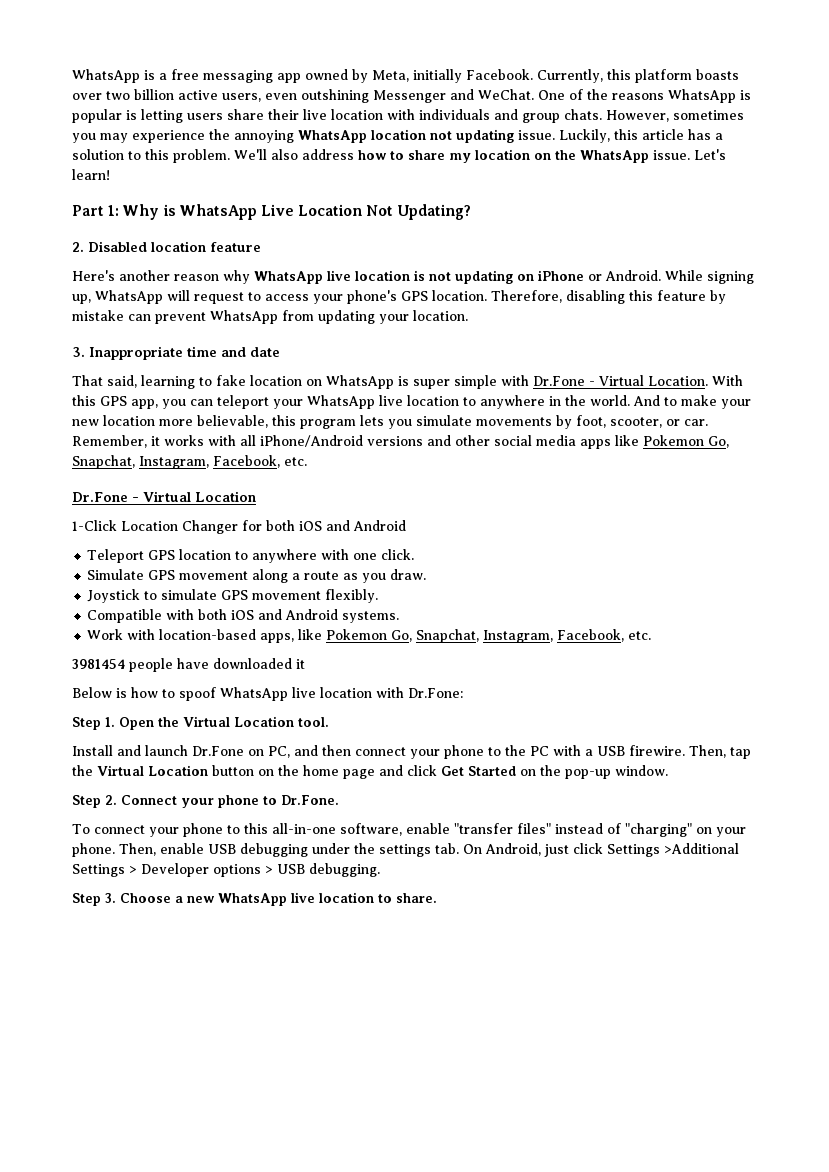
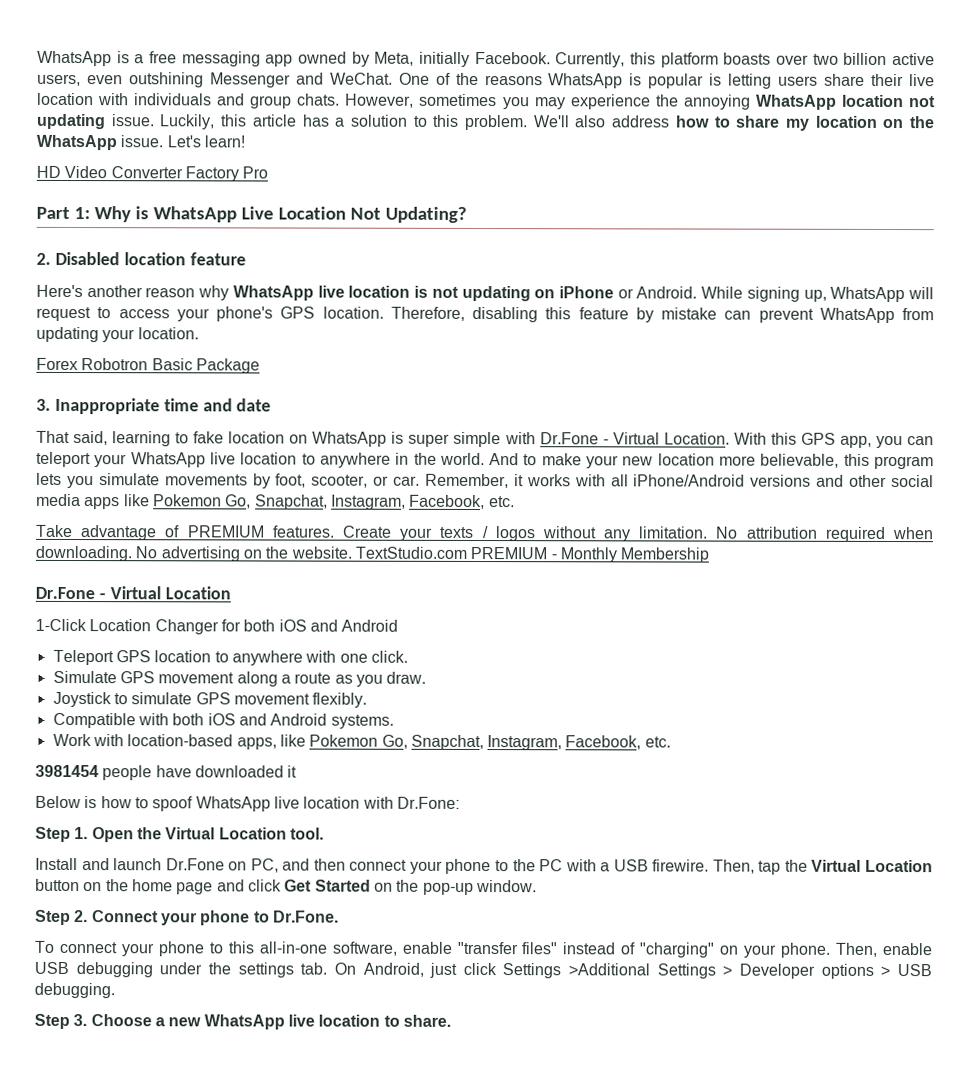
+ HD Video Converter Factory Pro
+ Forex Robotron Basic Package
+ Take advantage of PREMIUM features. Create your texts / logos without any limitation. No attribution required when downloading. No advertising on the website. TextStudio.com PREMIUM - Monthly Membership

